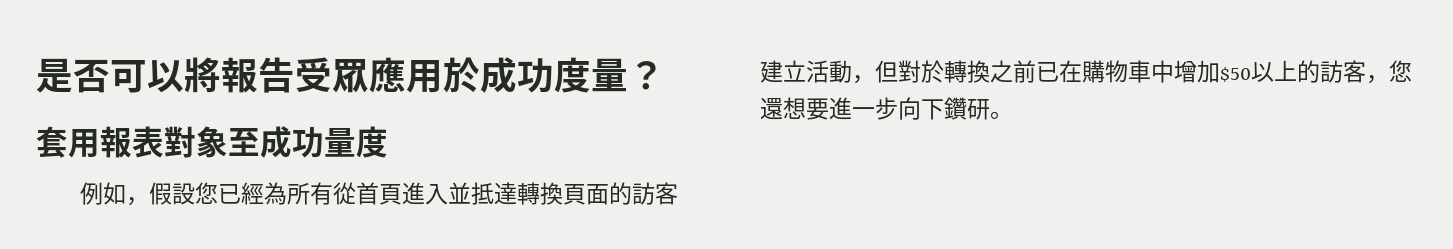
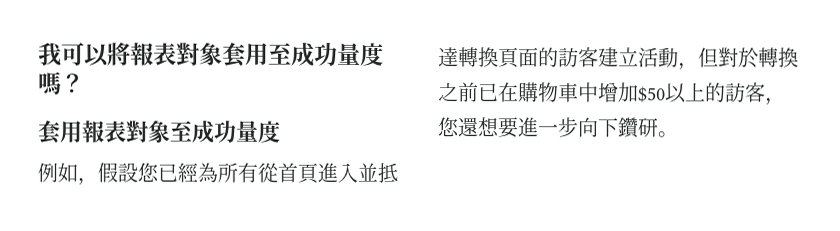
- 是否可以將報告受眾應用於成功度量？
+ 我可以將報表對象套用至成功量度嗎？

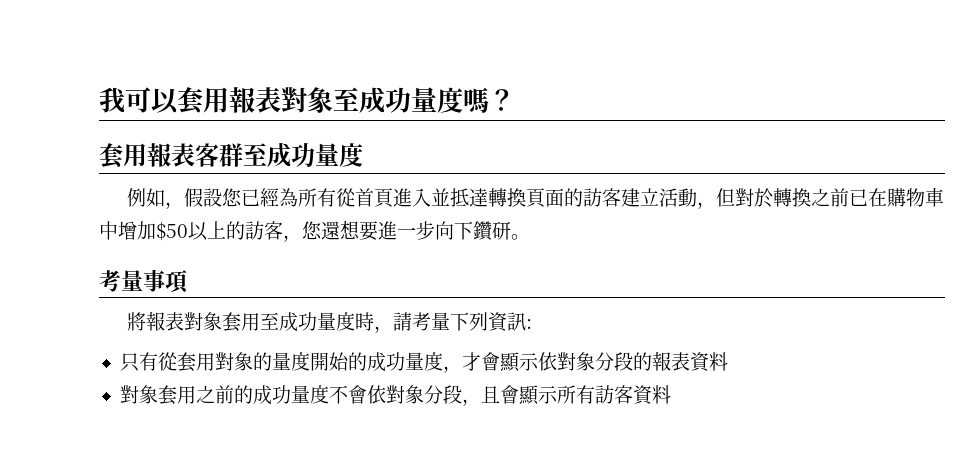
- 我可以將報表對象套用至成功量度嗎？
+ 我可以套用報表對象至成功量度嗎？
- 套用報表對象至成功量度
+ 套用報表客群至成功量度
+ 考量事項
+ 將報表對象套用至成功量度時，請考量下列資訊:
+ 只有從套用對象的量度開始的成功量度，才會顯示依對象分段的報表資料
+ 對象套用之前的成功量度不會依對象分段，且會顯示所有訪客資料

